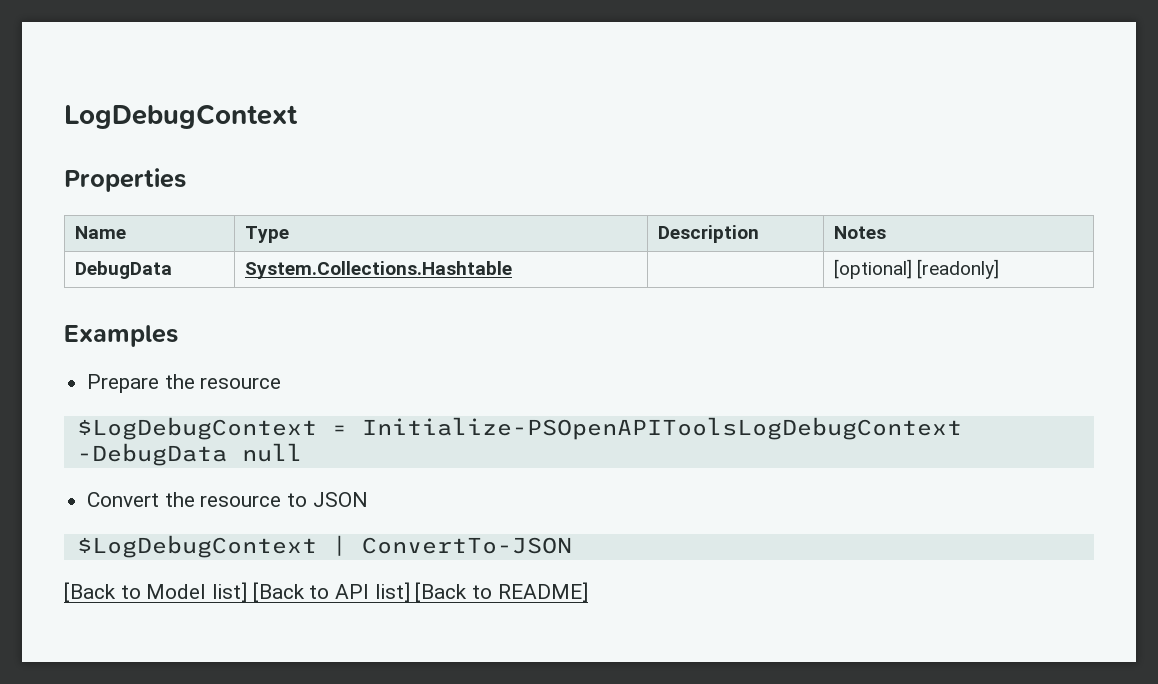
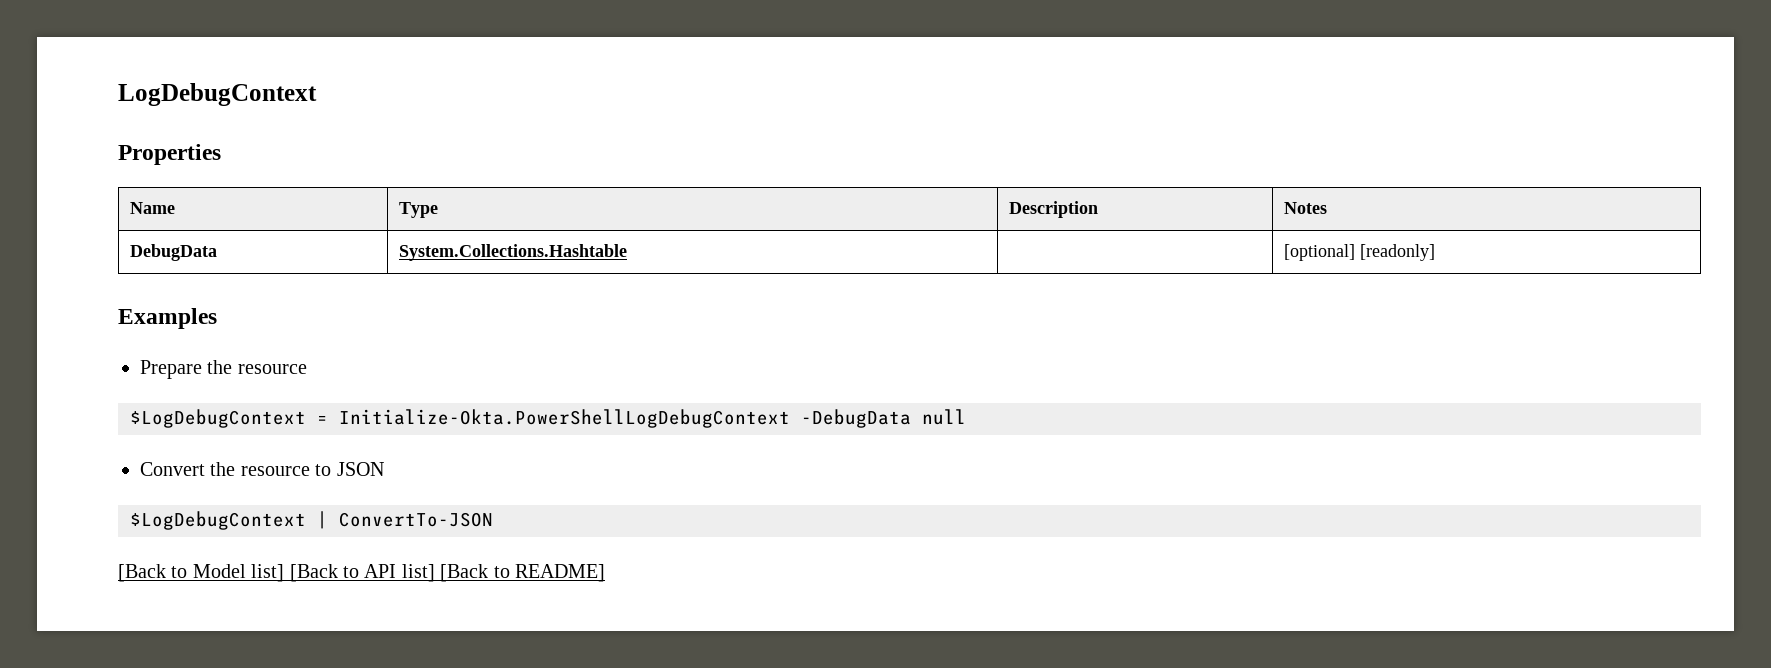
- $LogDebugContext = Initialize-PSOpenAPIToolsLogDebugContext -DebugData null
+ $LogDebugContext = Initialize-Okta.PowerShellLogDebugContext -DebugData null

